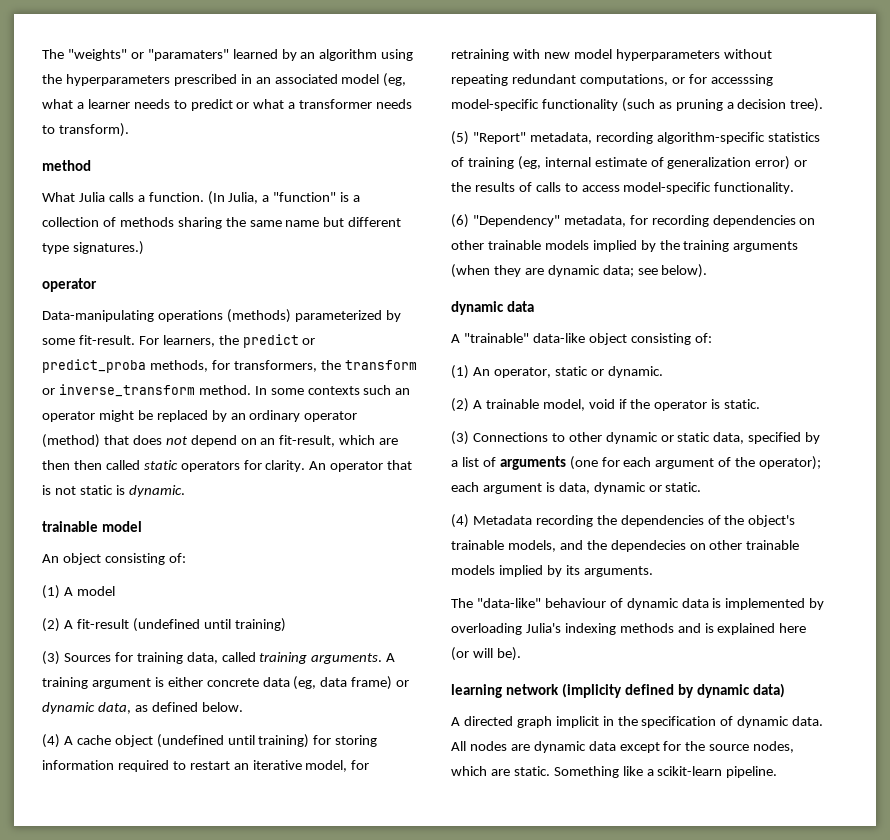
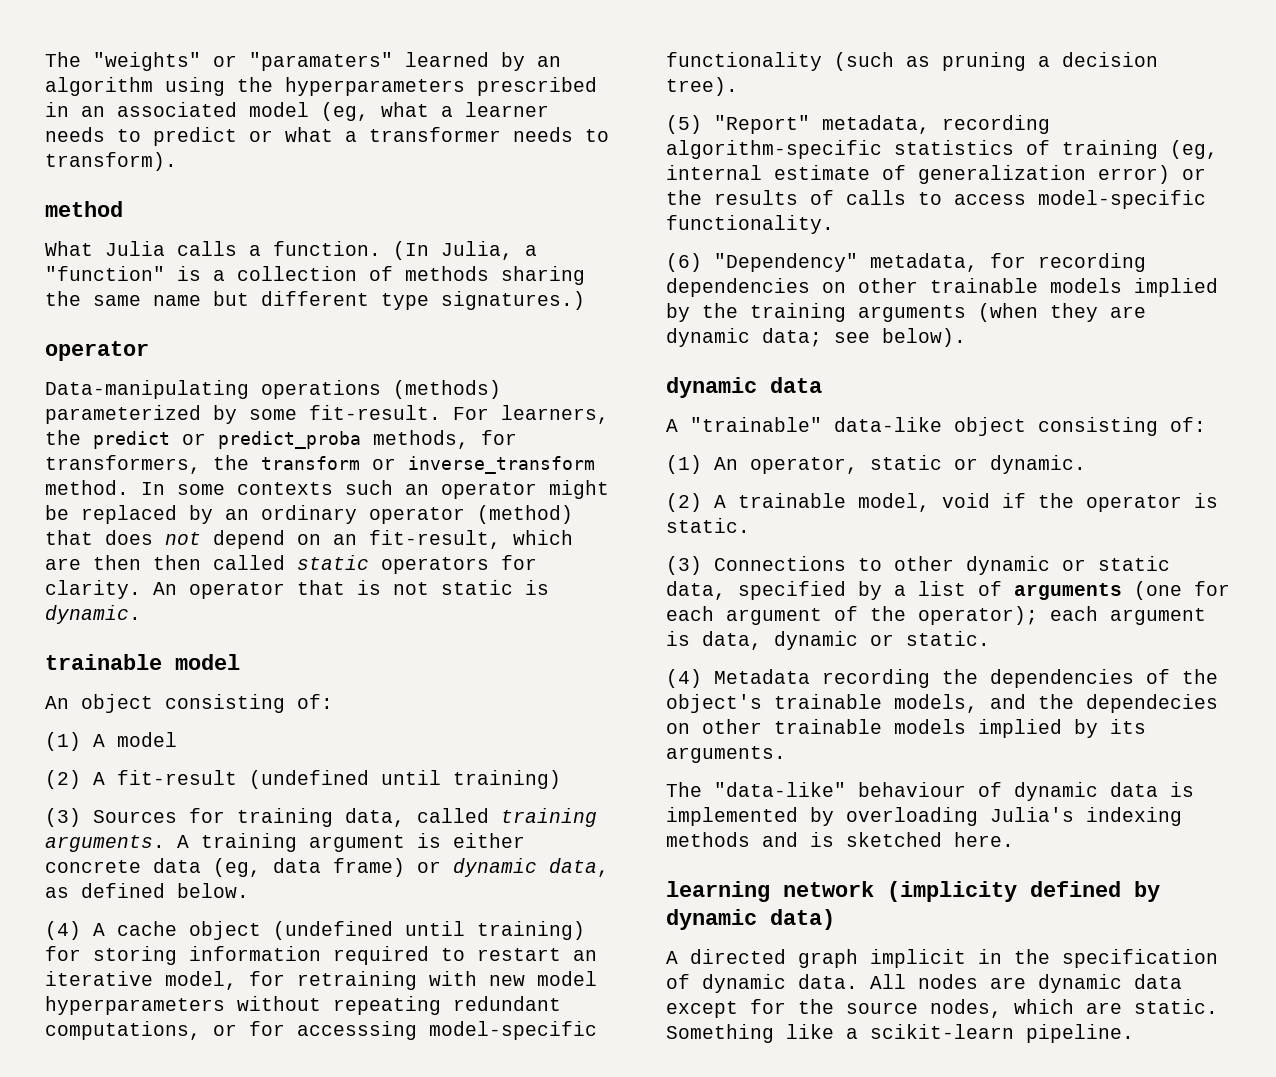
- The "data-like" behaviour of dynamic data is implemented by overloading Julia's indexing methods and is explained here (or will be).
+ The "data-like" behaviour of dynamic data is implemented by overloading Julia's indexing methods and is sketched here.

